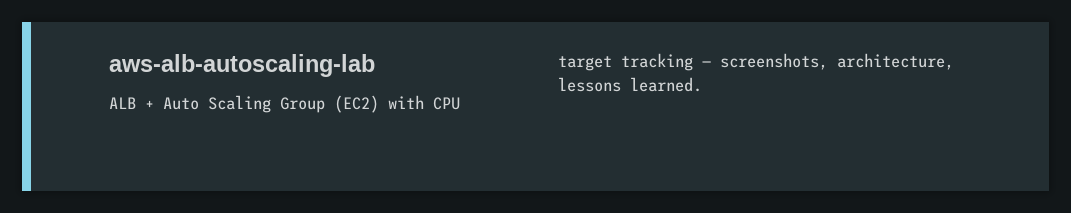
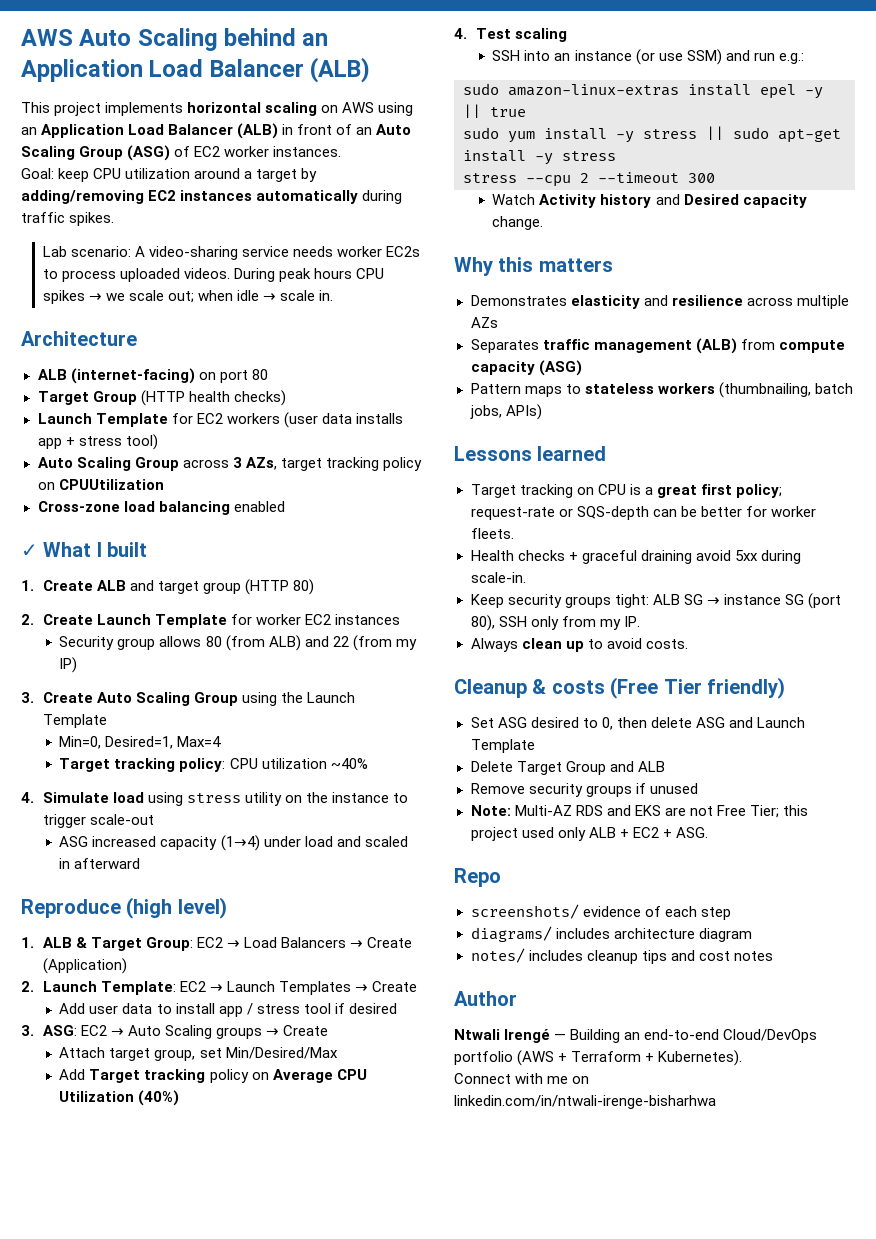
- aws-alb-autoscaling-lab
- ALB + Auto Scaling Group (EC2) with CPU target tracking — screenshots, architecture, lessons learned.
+ AWS Auto Scaling behind an Application Load Balancer (ALB)
+ This project implements horizontal scaling on AWS using an Application Load Balancer (ALB) in front of an Auto Scaling Group (ASG) of EC2 worker instances.
+ Goal: keep CPU utilization around a target by adding/removing EC2 instances automatically during traffic spikes.
+ Lab scenario: A video-sharing service needs worker EC2s to process uploaded videos. During peak hours CPU spikes → we scale out; when idle → scale in.
+ Architecture
+ ALB (internet-facing) on port 80
+ Target Group (HTTP health checks)
+ Launch Template for EC2 workers (user data installs app + stress tool)
+ Auto Scaling Group across 3 AZs, target tracking policy on CPUUtilization
+ Cross-zone load balancing enabled
+ ✓ What I built
+ 1. Create ALB and target group (HTTP 80)
+ 2. Create Launch Template for worker EC2 instances
+ Security group allows 80 (from ALB) and 22 (from my IP)
+ 3. Create Auto Scaling Group using the Launch Template
+ Min=0, Desired=1, Max=4
+ Target tracking policy: CPU utilization ~40%
+ 4. Simulate load using stress utility on the instance to trigger scale-out
+ ASG increased capacity (1→4) under load and scaled in afterward
+ Reproduce (high level)
+ 1. ALB & Target Group: EC2 → Load Balancers → Create (Application)
+ 2. Launch Template: EC2 → Launch Templates → Create
+ Add user data to install app / stress tool if desired
+ 3. ASG: EC2 → Auto Scaling groups → Create
+ Attach target group, set Min/Desired/Max
+ Add Target tracking policy on Average CPU Utilization (40%)
+ 4. Test scaling
+ SSH into an instance (or use SSM) and run e.g.:
+ sudo amazon-linux-extras install epel -y || true
+ sudo yum install -y stress || sudo apt-get install -y stress
+ stress --cpu 2 --timeout 300
+ Watch Activity history and Desired capacity change.
+ Why this matters
+ Demonstrates elasticity and resilience across multiple AZs
+ Separates traffic management (ALB) from compute capacity (ASG)
+ Pattern maps to stateless workers (thumbnailing, batch jobs, APIs)
+ Lessons learned
+ Target tracking on CPU is a great first policy; request-rate or SQS-depth can be better for worker fleets.
+ Health checks + graceful draining avoid 5xx during scale-in.
+ Keep security groups tight: ALB SG → instance SG (port 80), SSH only from my IP.
+ Always clean up to avoid costs.
+ Cleanup & costs (Free Tier friendly)
+ Set ASG desired to 0, then delete ASG and Launch Template
+ Delete Target Group and ALB
+ Remove security groups if unused
+ Note: Multi-AZ RDS and EKS are not Free Tier; this project used only ALB + EC2 + ASG.
+ Repo
+ screenshots/ evidence of each step
+ diagrams/ includes architecture diagram
+ notes/ includes cleanup tips and cost notes
+ Author
+ Ntwali Irengé — Building an end-to-end Cloud/DevOps portfolio (AWS + Terraform + Kubernetes).
+ Connect with me on linkedin.com/in/ntwali-irenge-bisharhwa

